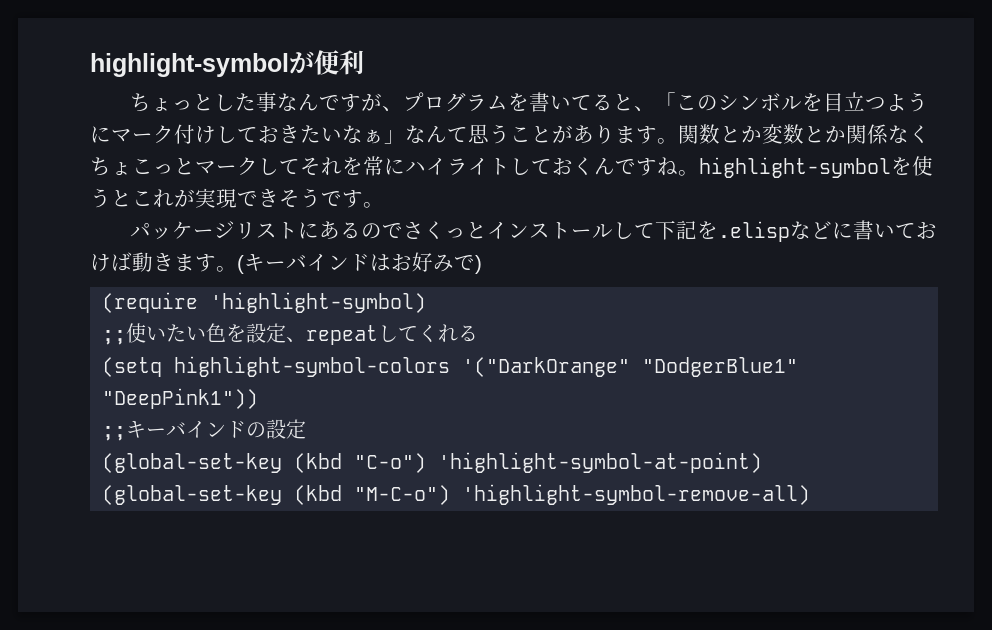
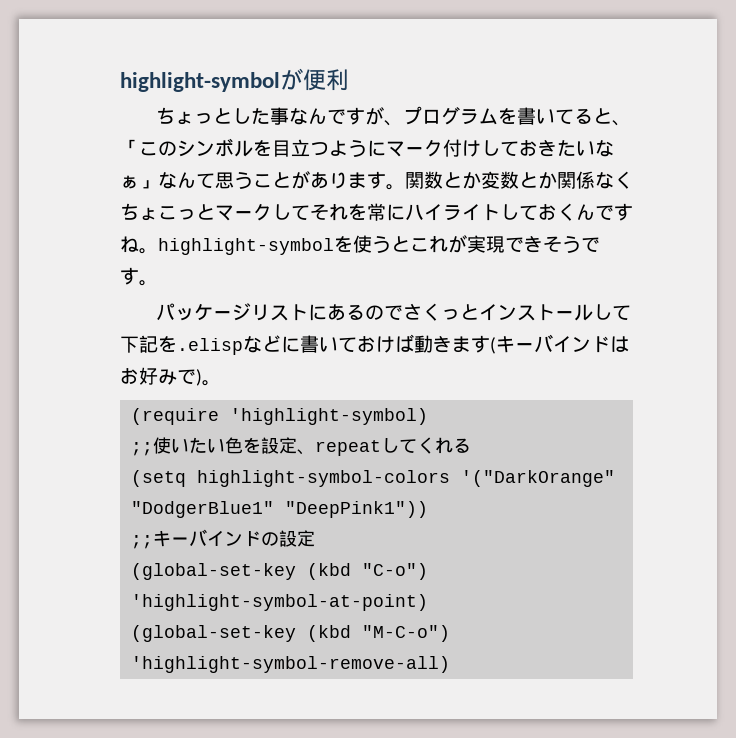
- パッケージリストにあるのでさくっとインストールして下記を.elispなどに書いておけば動きます。(キーバインドはお好みで)
+ パッケージリストにあるのでさくっとインストールして下記を.elispなどに書いておけば動きます(キーバインドはお好みで)。

